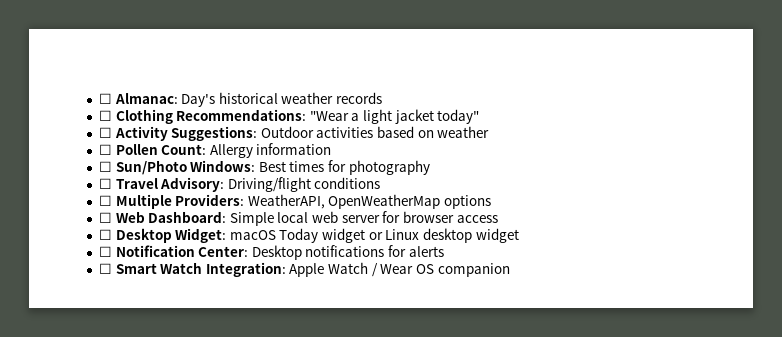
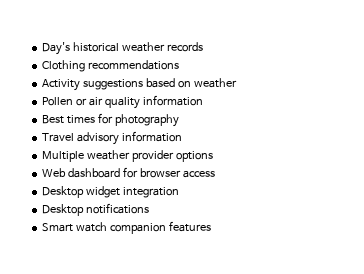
- ☐ Almanac: Day's historical weather records
+ Day's historical weather records
- ☐ Clothing Recommendations: "Wear a light jacket today"
- ☐ Activity Suggestions: Outdoor activities based on weather
- ☐ Pollen Count: Allergy information
- ☐ Sun/Photo Windows: Best times for photography
- ☐ Travel Advisory: Driving/flight conditions
- ☐ Multiple Providers: WeatherAPI, OpenWeatherMap options
- ☐ Web Dashboard: Simple local web server for browser access
- ☐ Desktop Widget: macOS Today widget or Linux desktop widget
- ☐ Notification Center: Desktop notifications for alerts
- ☐ Smart Watch Integration: Apple Watch / Wear OS companion
+ Clothing recommendations
+ Activity suggestions based on weather
+ Pollen or air quality information
+ Best times for photography
+ Travel advisory information
+ Multiple weather provider options
+ Web dashboard for browser access
+ Desktop widget integration
+ Desktop notifications
+ Smart watch companion features

